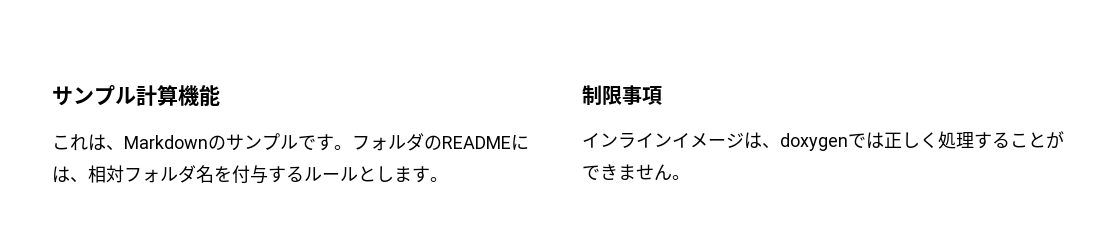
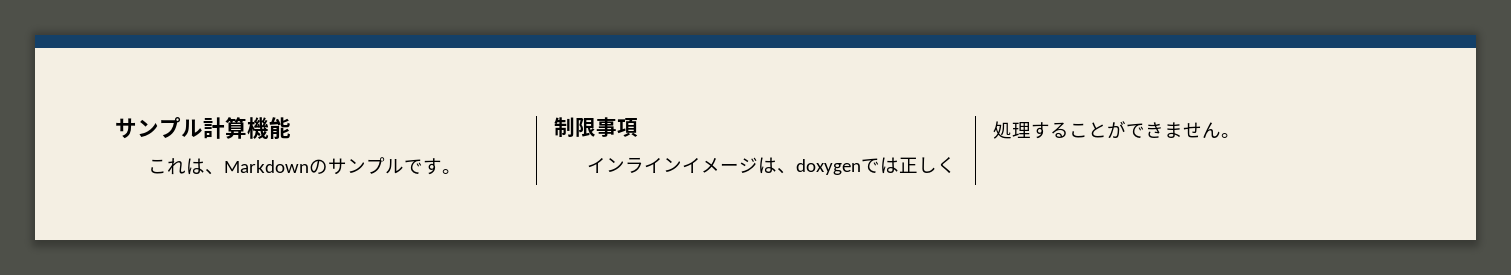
- フォルダのREADMEには、相対フォルダ名を付与するルールとします。

